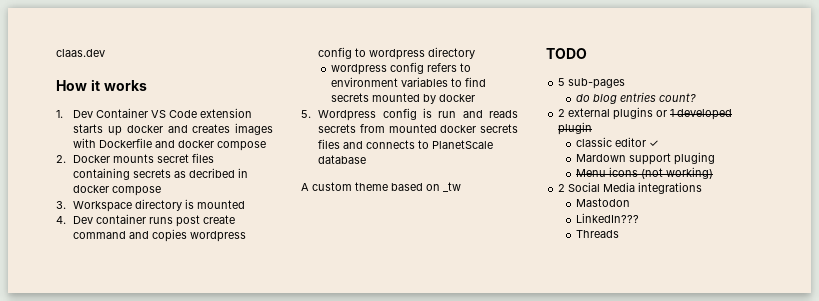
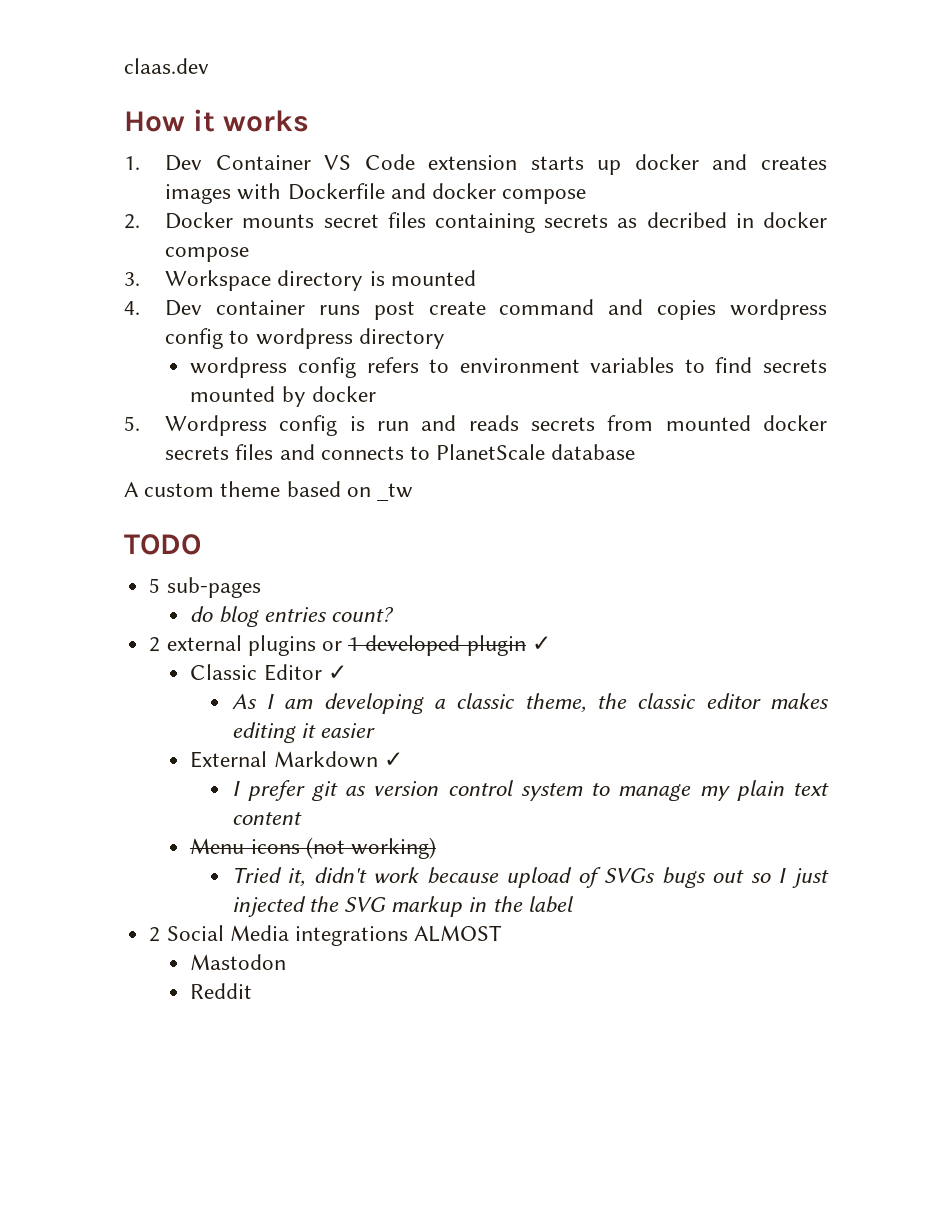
- 2 external plugins or 1 developed plugin
- classic editor ✓
- Mardown support pluging
+ 2 external plugins or 1 developed plugin ✓
+ Classic Editor ✓
+ As I am developing a classic theme, the classic editor makes editing it easier
+ External Markdown ✓
+ I prefer git as version control system to manage my plain text content
  Menu icons (not working)
+ Tried it, didn't work because upload of SVGs bugs out so I just injected the SVG markup in the label
- 2 Social Media integrations
+ 2 Social Media integrations ALMOST
- LinkedIn???
- Threads
+ Reddit

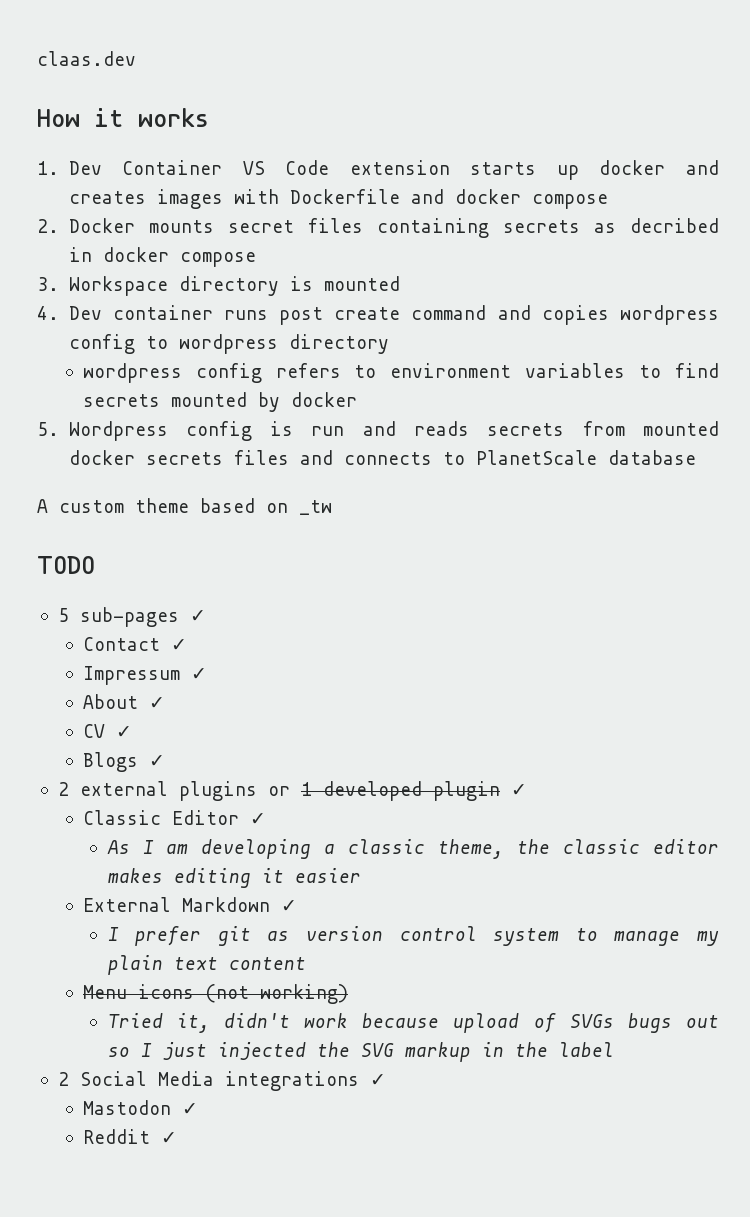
- 5 sub-pages
- do blog entries count?
+ 5 sub-pages ✓
+ Contact ✓
+ Impressum ✓
+ About ✓
+ CV ✓
+ Blogs ✓
- 2 Social Media integrations ALMOST
+ 2 Social Media integrations ✓
- Mastodon
+ Mastodon ✓
- Reddit
+ Reddit ✓

